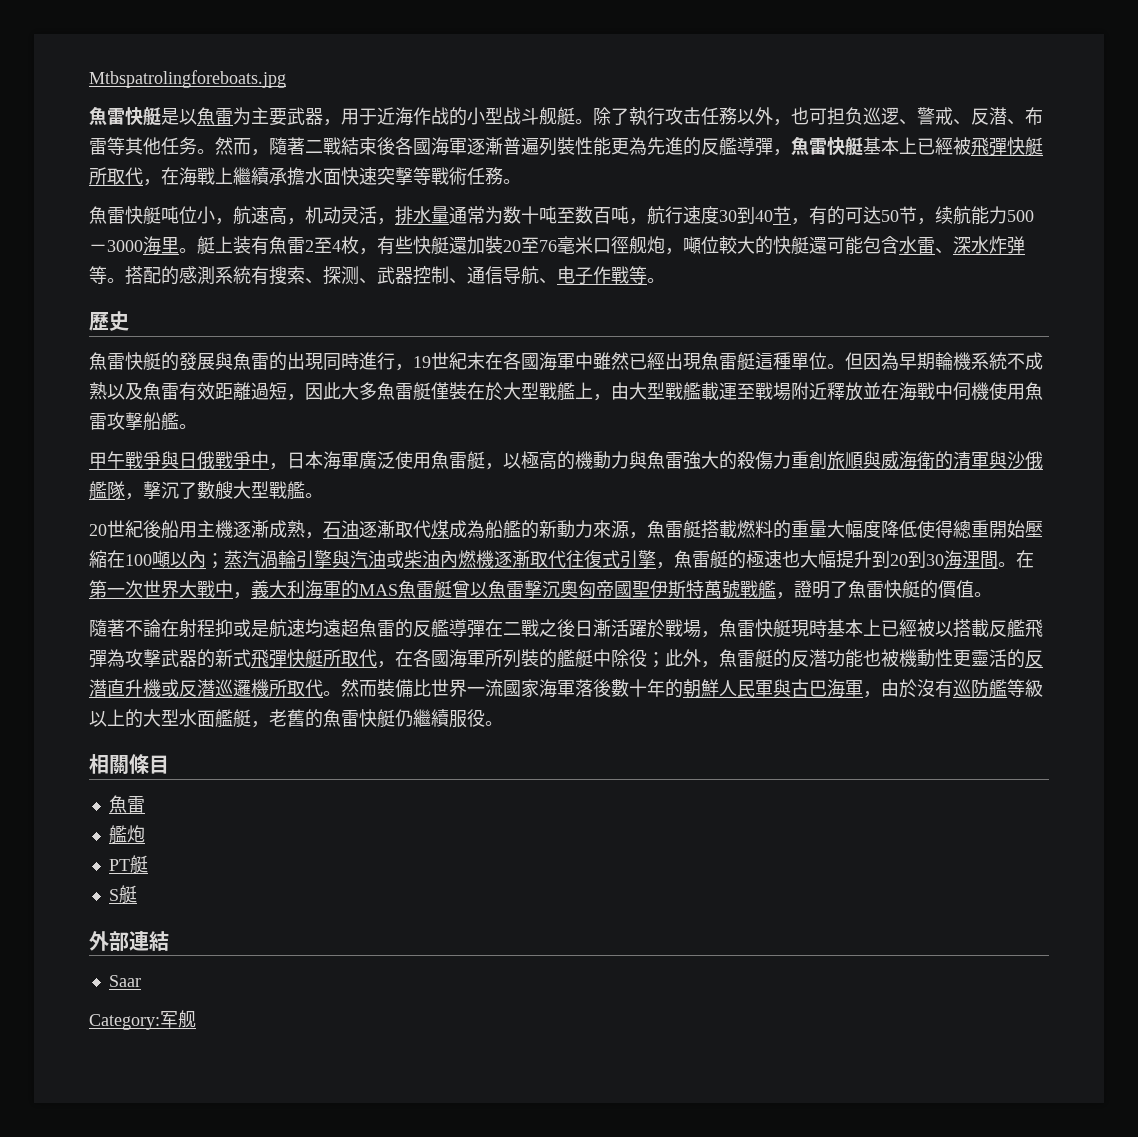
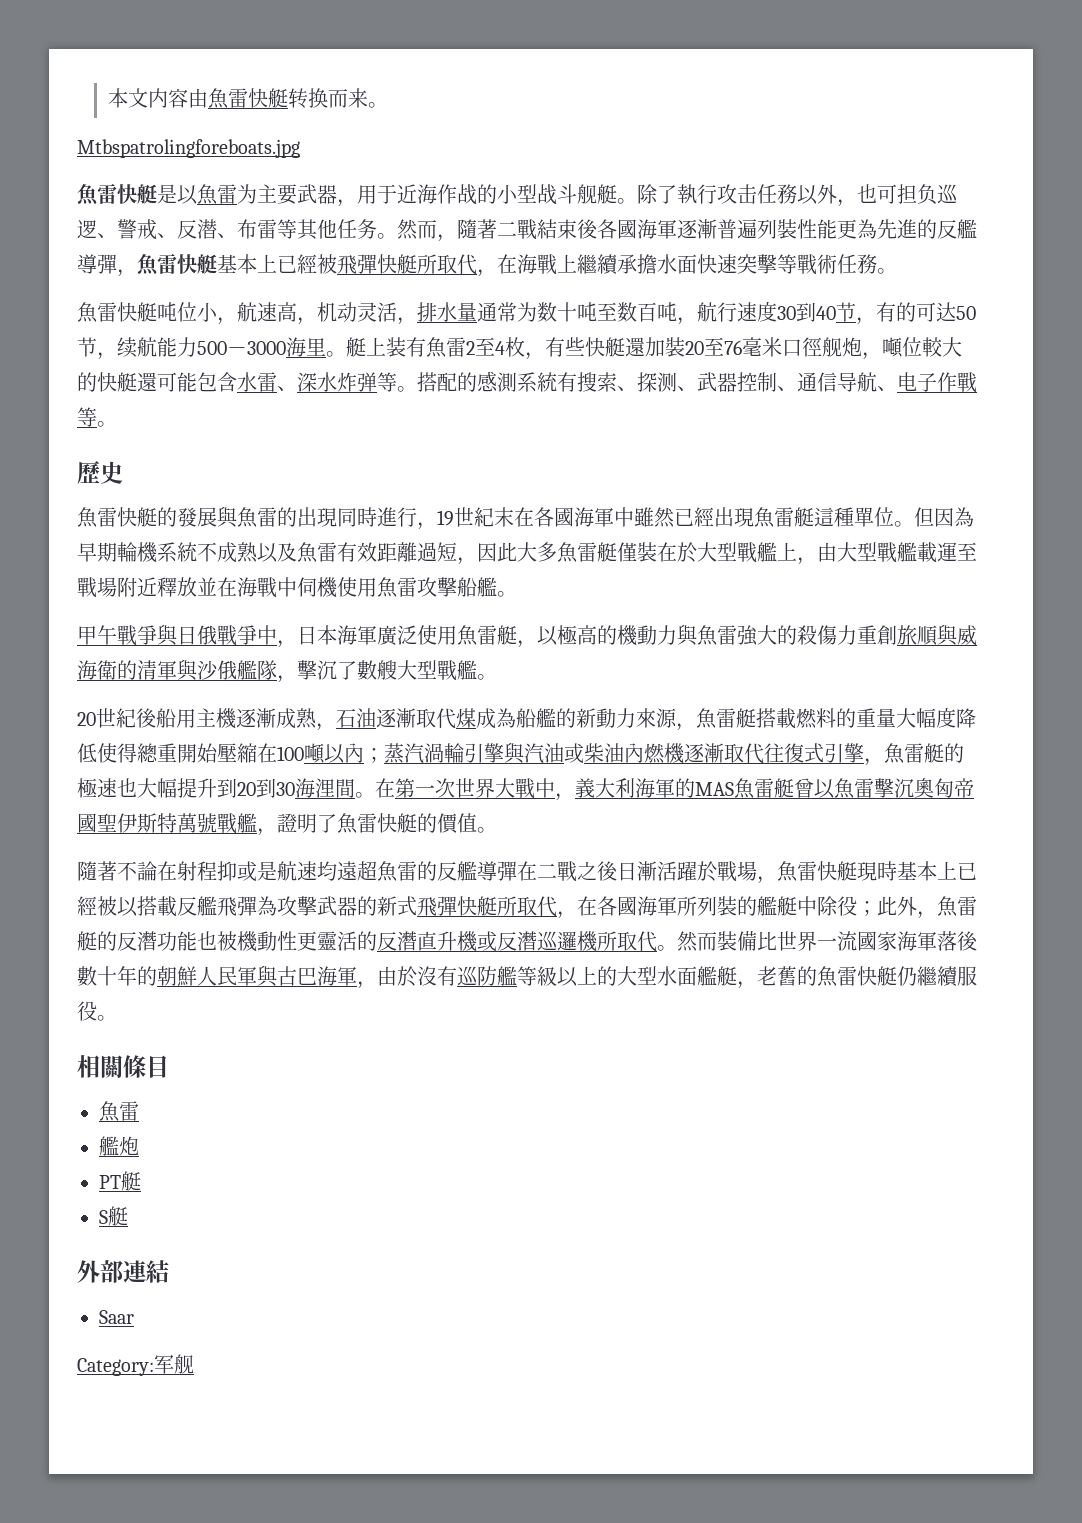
+ 本文内容由魚雷快艇转换而来。

